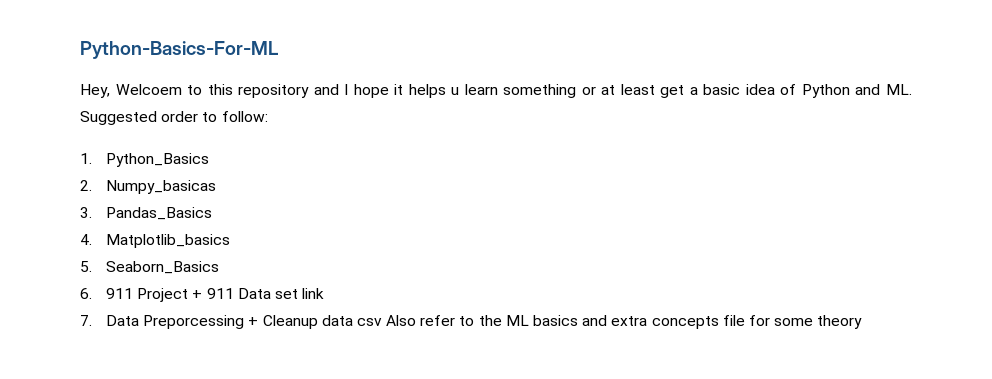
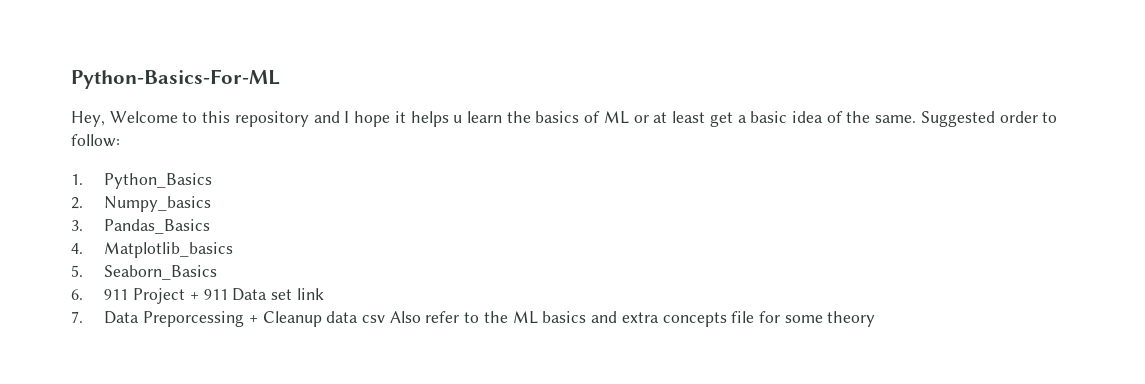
- Hey, Welcoem to this repository and I hope it helps u learn something or at least get a basic idea of Python and ML. Suggested order to follow:
+ Hey, Welcome to this repository and I hope it helps u learn the basics of ML or at least get a basic idea of the same. Suggested order to follow:
- 2. Numpy_basicas
+ 2. Numpy_basics

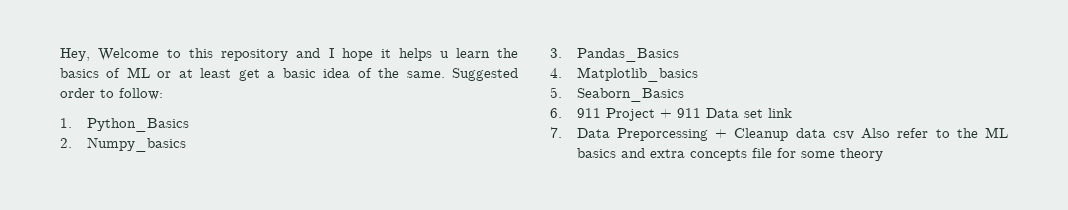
- Python-Basics-For-ML

